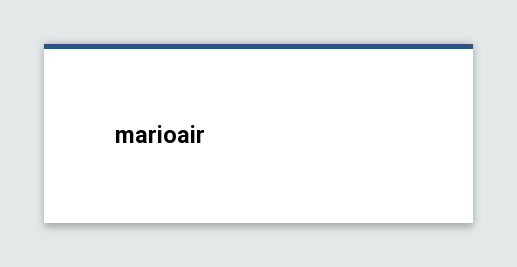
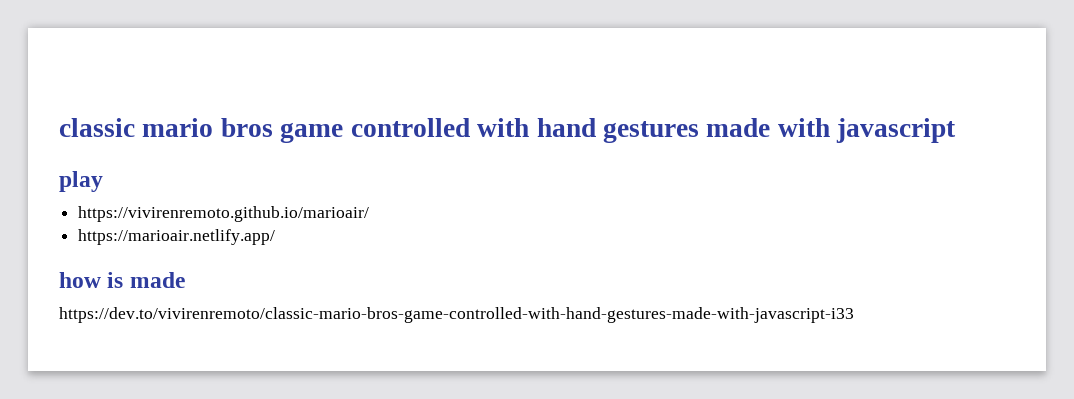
- marioair
+ classic mario bros game controlled with hand gestures made with javascript
+ play
+ https://vivirenremoto.github.io/marioair/
+ https://marioair.netlify.app/
+ how is made
+ https://dev.to/vivirenremoto/classic-mario-bros-game-controlled-with-hand-gestures-made-with-javascript-i33

